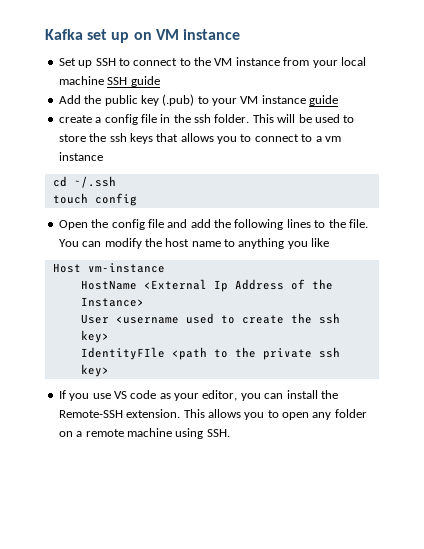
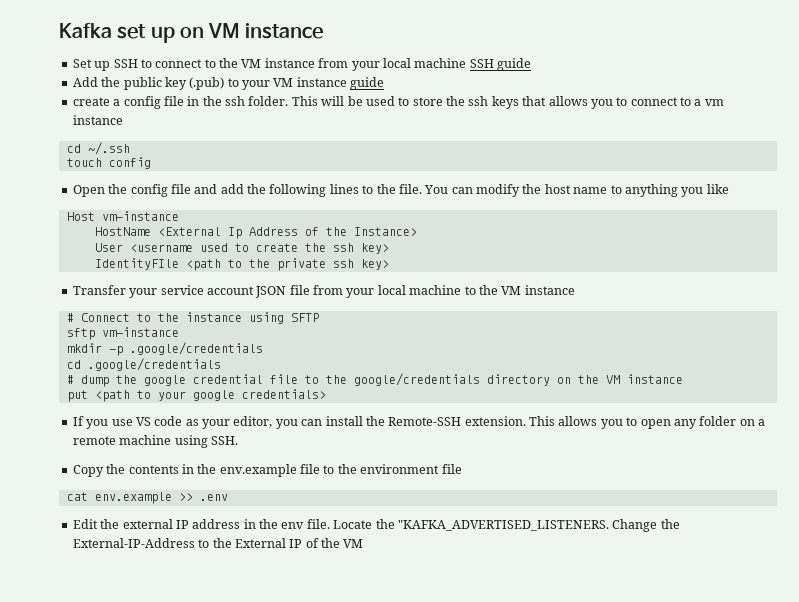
+ Transfer your service account JSON file from your local machine to the VM instance
+ # Connect to the instance using SFTP
+ sftp vm-instance
+ mkdir -p .google/credentials
+ cd .google/credentials
+ # dump the google credential file to the google/credentials directory on the VM instance
+ put <path to your google credentials>
+ Copy the contents in the env.example file to the environment file
+ cat env.example >> .env
+ Edit the external IP address in the env file. Locate the "KAFKA_ADVERTISED_LISTENERS. Change the External-IP-Address to the External IP of the VM

